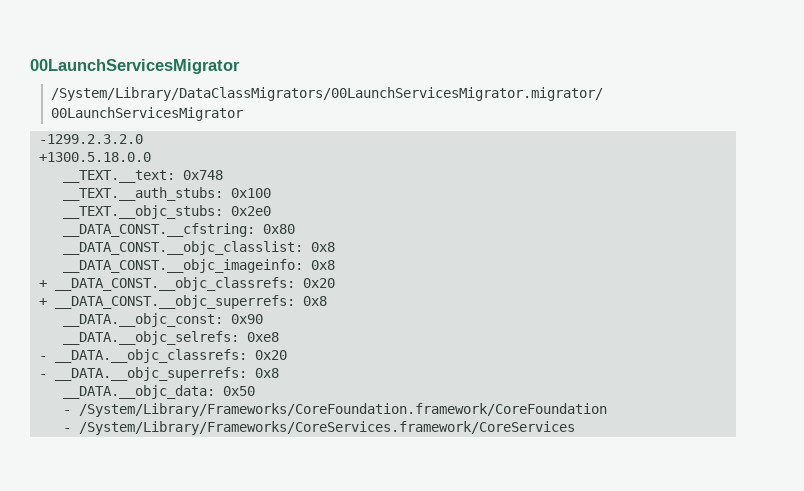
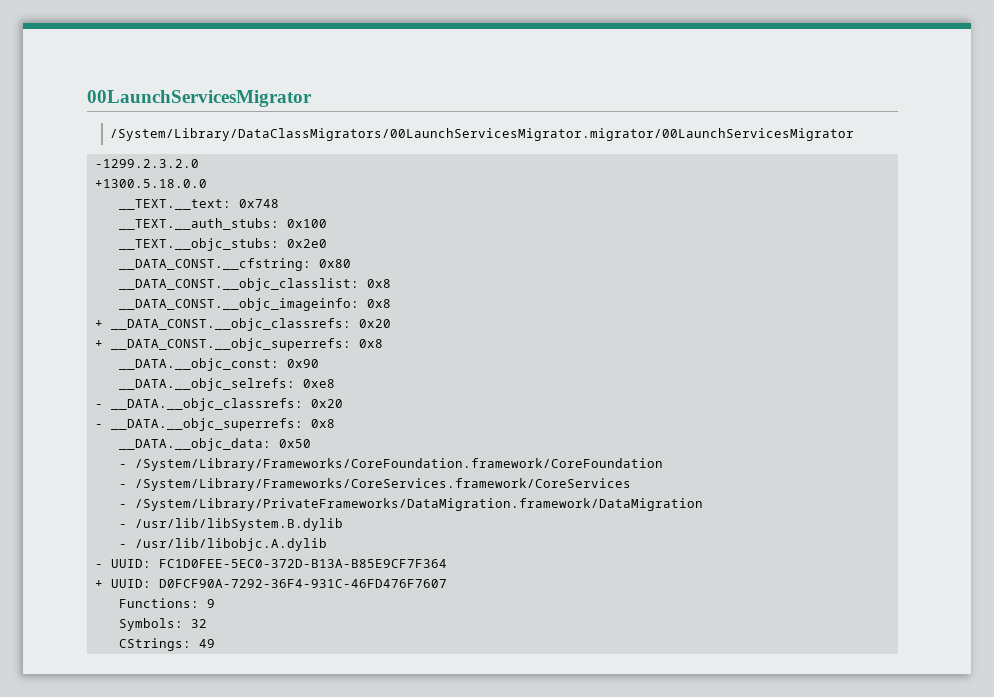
+ - /System/Library/PrivateFrameworks/DataMigration.framework/DataMigration
+ - /usr/lib/libSystem.B.dylib
+ - /usr/lib/libobjc.A.dylib
+ - UUID: FC1D0FEE-5EC0-372D-B13A-B85E9CF7F364
+ + UUID: D0FCF90A-7292-36F4-931C-46FD476F7607
+ Functions: 9
+ Symbols: 32
+ CStrings: 49

